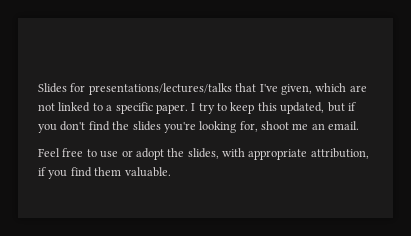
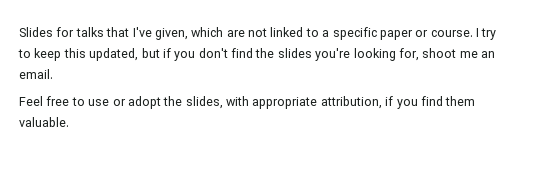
- Slides for presentations/lectures/talks that I've given, which are not linked to a specific paper.
+ Slides for talks that I've given, which are not linked to a specific paper or course.

